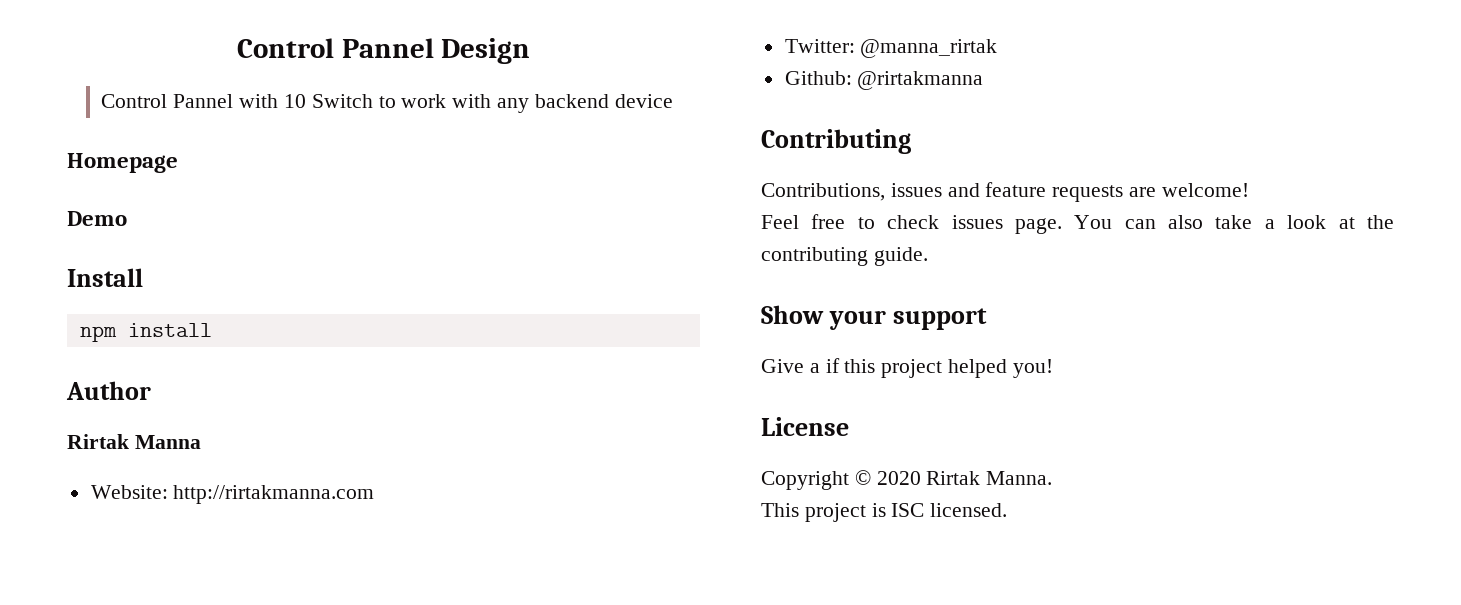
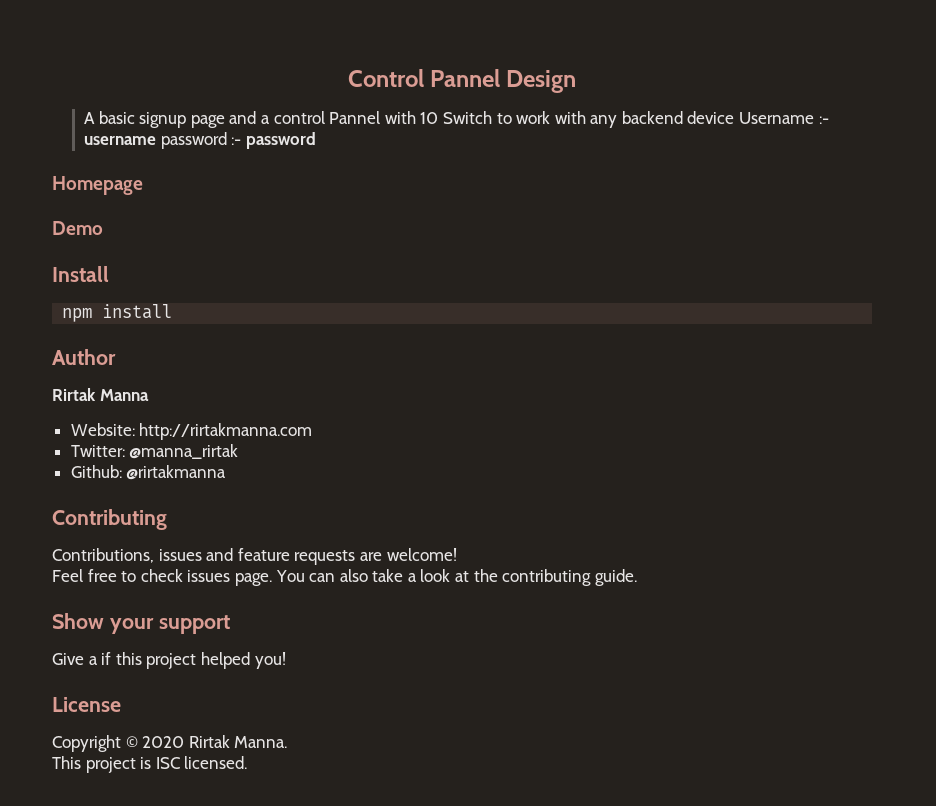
- Control Pannel with 10 Switch to work with any backend device
+ A basic signup page and a control Pannel with 10 Switch to work with any backend device Username :- username password :- password

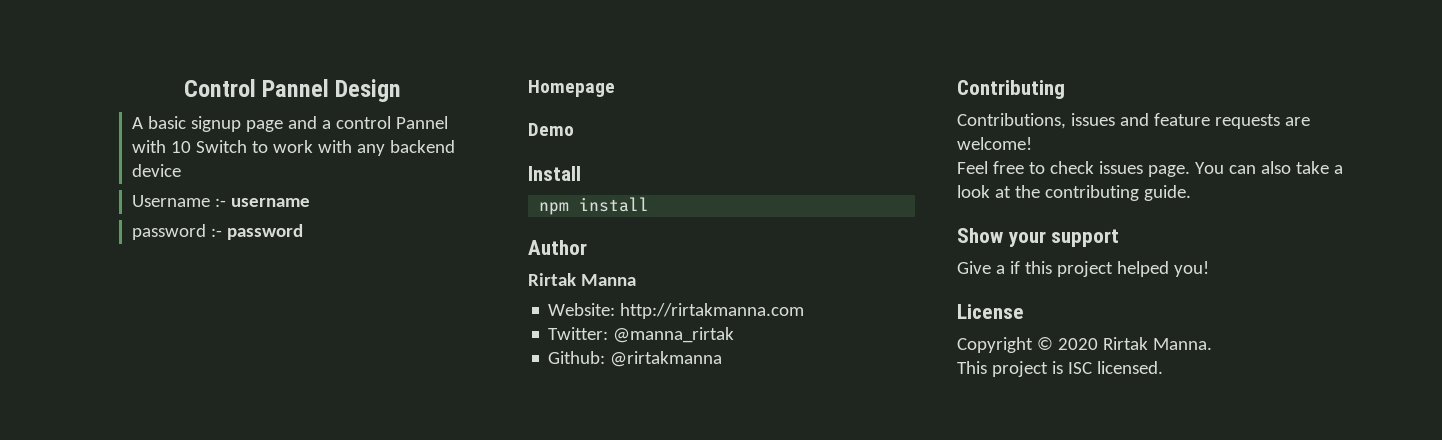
- A basic signup page and a control Pannel with 10 Switch to work with any backend device Username :- username password :- password
+ A basic signup page and a control Pannel with 10 Switch to work with any backend device
+ Username :- username
+ password :- password

